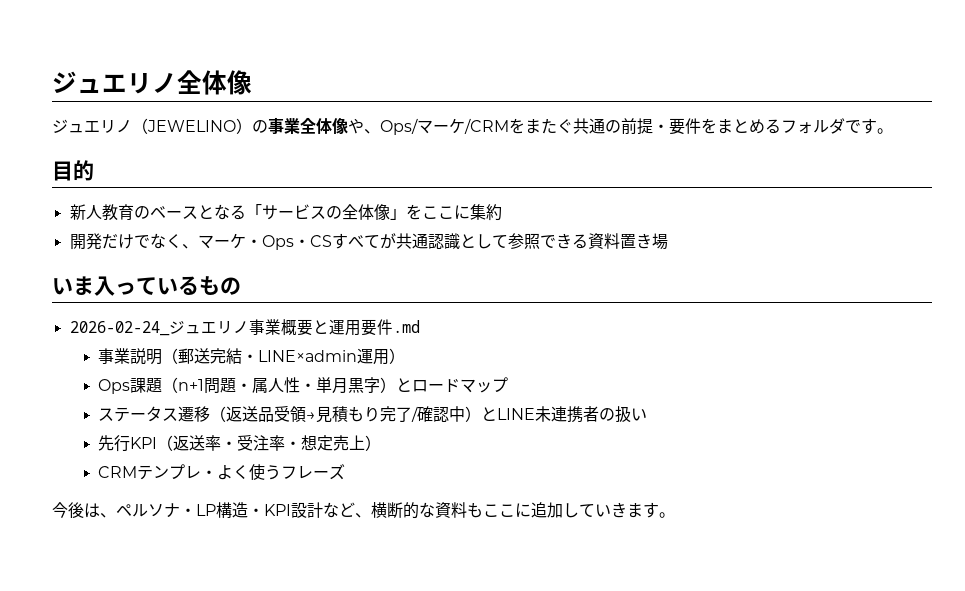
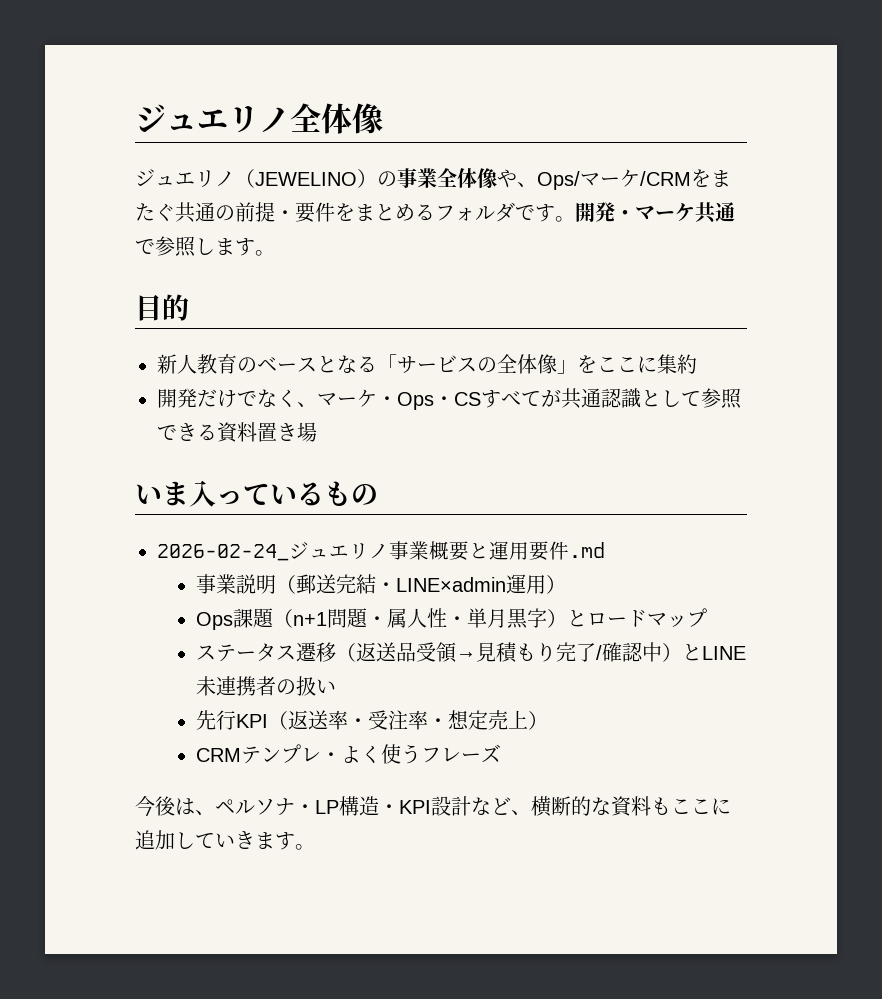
+ 開発・マーケ共通で参照します。

